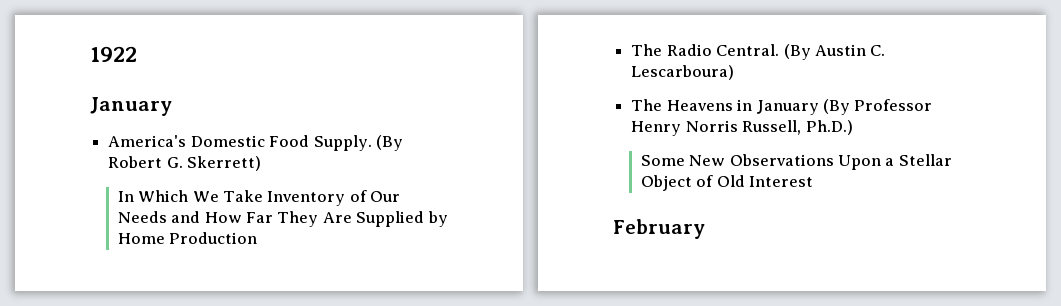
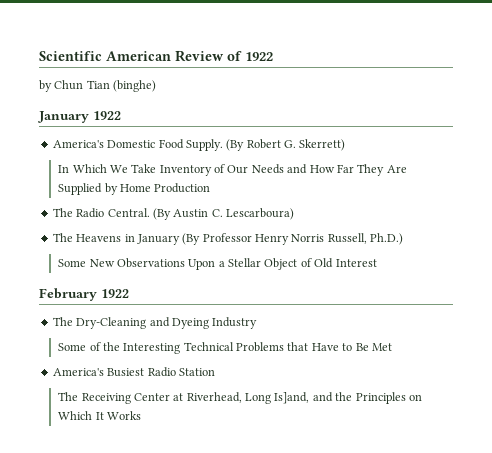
- 1922
- January
+ Scientific American Review of 1922
+ by Chun Tian (binghe)
+ January 1922
- February
+ February 1922
+ The Dry-Cleaning and Dyeing Industry
+ Some of the Interesting Technical Problems that Have to Be Met
+ America's Busiest Radio Station
+ The Receiving Center at Riverhead, Long Is]and, and the Principles on Which It Works

